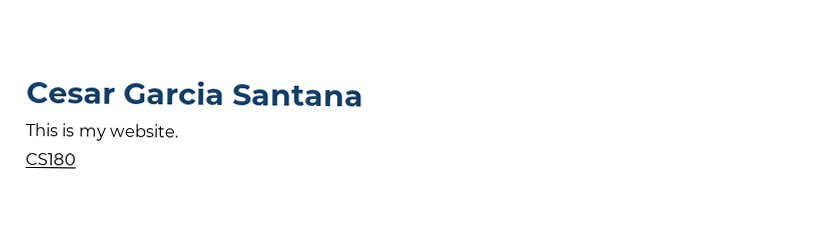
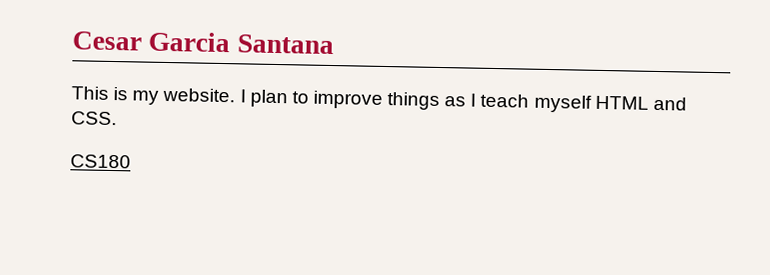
+ I plan to improve things as I teach myself HTML and CSS.

